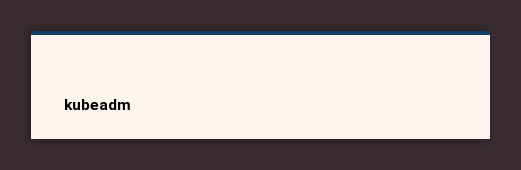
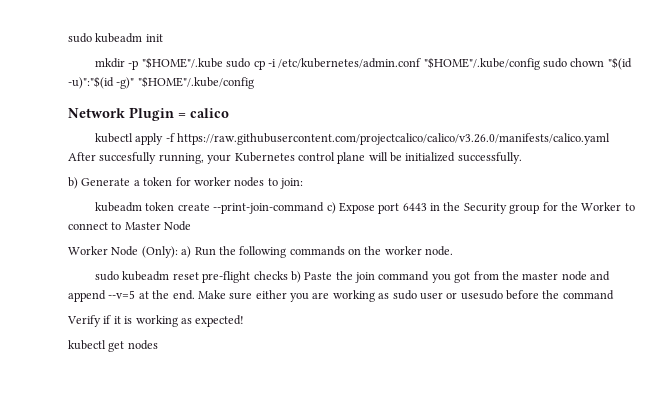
- kubeadm
+ sudo kubeadm init
+ mkdir -p "$HOME"/.kube sudo cp -i /etc/kubernetes/admin.conf "$HOME"/.kube/config sudo chown "$(id -u)":"$(id -g)" "$HOME"/.kube/config
+ Network Plugin = calico
+ kubectl apply -f https://raw.githubusercontent.com/projectcalico/calico/v3.26.0/manifests/calico.yaml After succesfully running, your Kubernetes control plane will be initialized successfully.
+ b) Generate a token for worker nodes to join:
+ kubeadm token create --print-join-command c) Expose port 6443 in the Security group for the Worker to connect to Master Node
+ Worker Node (Only): a) Run the following commands on the worker node.
+ sudo kubeadm reset pre-flight checks b) Paste the join command you got from the master node and append --v=5 at the end. Make sure either you are working as sudo user or usesudo before the command
+ Verify if it is working as expected!
+ kubectl get nodes

